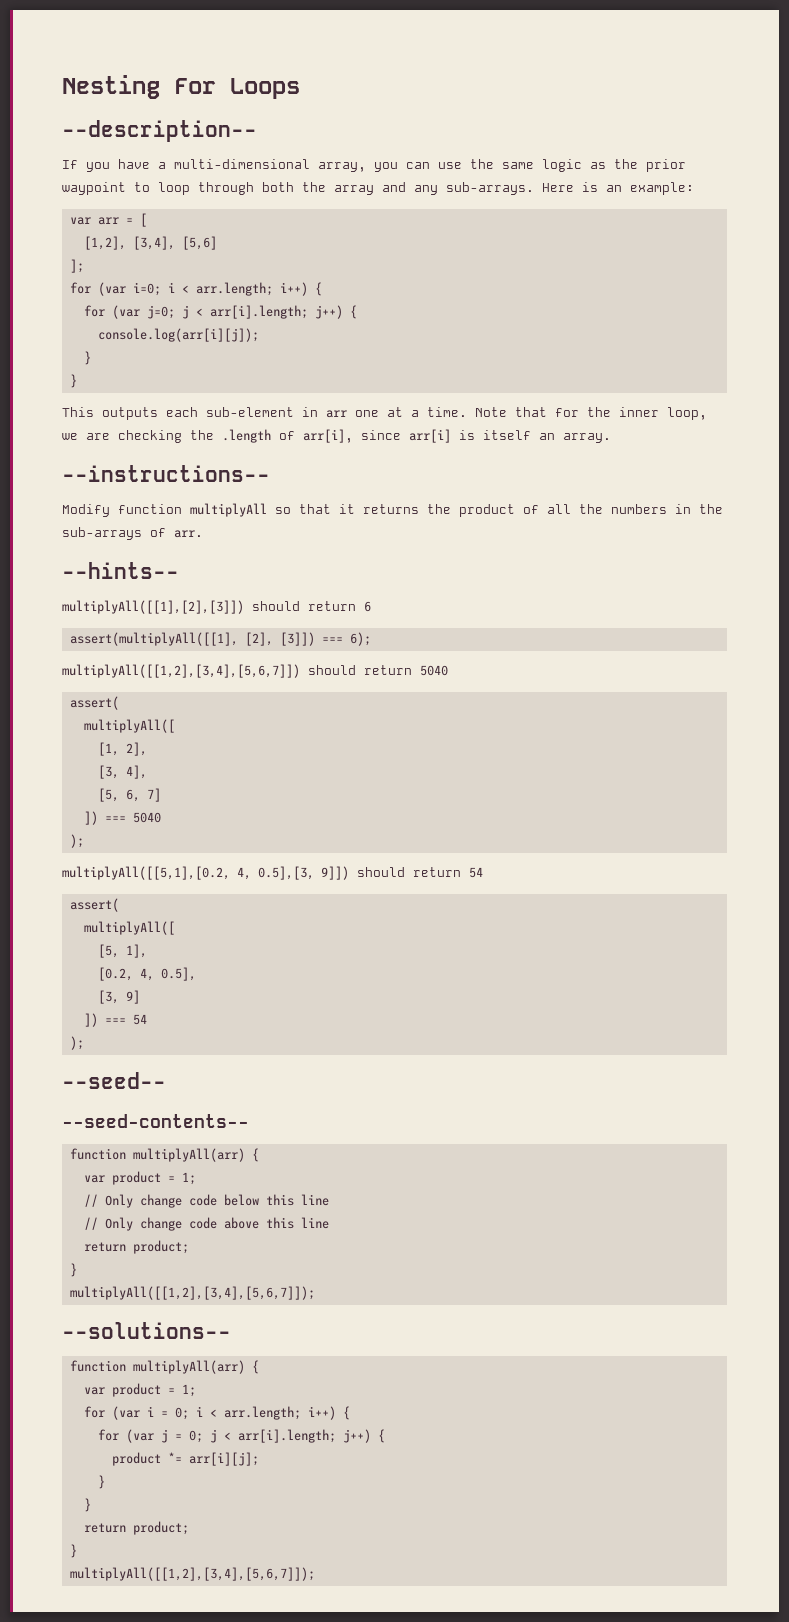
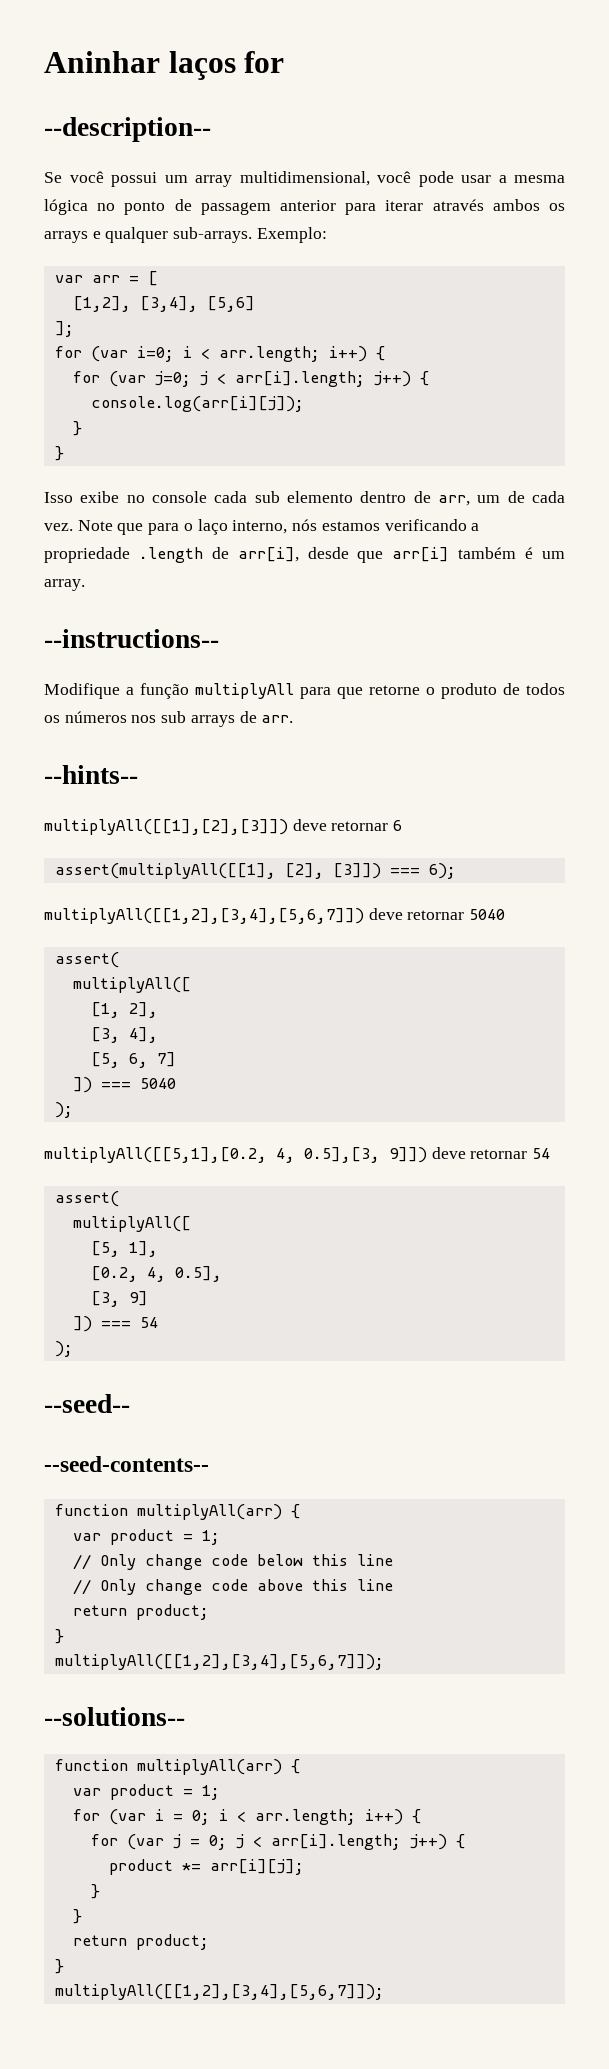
- Nesting For Loops
+ Aninhar laços for
  --description--
- If you have a multi-dimensional array, you can use the same logic as the prior waypoint to loop through both the array and any sub-arrays. Here is an example:
+ Se você possui um array multidimensional, você pode usar a mesma lógica no ponto de passagem anterior para iterar através ambos os arrays e qualquer sub-arrays. Exemplo:
- This outputs each sub-element in arr one at a time. Note that for the inner loop, we are checking the .length of arr[i], since arr[i] is itself an array.
+ Isso exibe no console cada sub elemento dentro de arr, um de cada vez. Note que para o laço interno, nós estamos verificando a propriedade .length de arr[i], desde que arr[i] também é um array.
  --instructions--
- Modify function multiplyAll so that it returns the product of all the numbers in the sub-arrays of arr.
+ Modifique a função multiplyAll para que retorne o produto de todos os números nos sub arrays de arr.
- multiplyAll([[1],[2],[3]]) should return 6
+ multiplyAll([[1],[2],[3]]) deve retornar 6
- multiplyAll([[1,2],[3,4],[5,6,7]]) should return 5040
+ multiplyAll([[1,2],[3,4],[5,6,7]]) deve retornar 5040
- multiplyAll([[5,1],[0.2, 4, 0.5],[3, 9]]) should return 54
+ multiplyAll([[5,1],[0.2, 4, 0.5],[3, 9]]) deve retornar 54

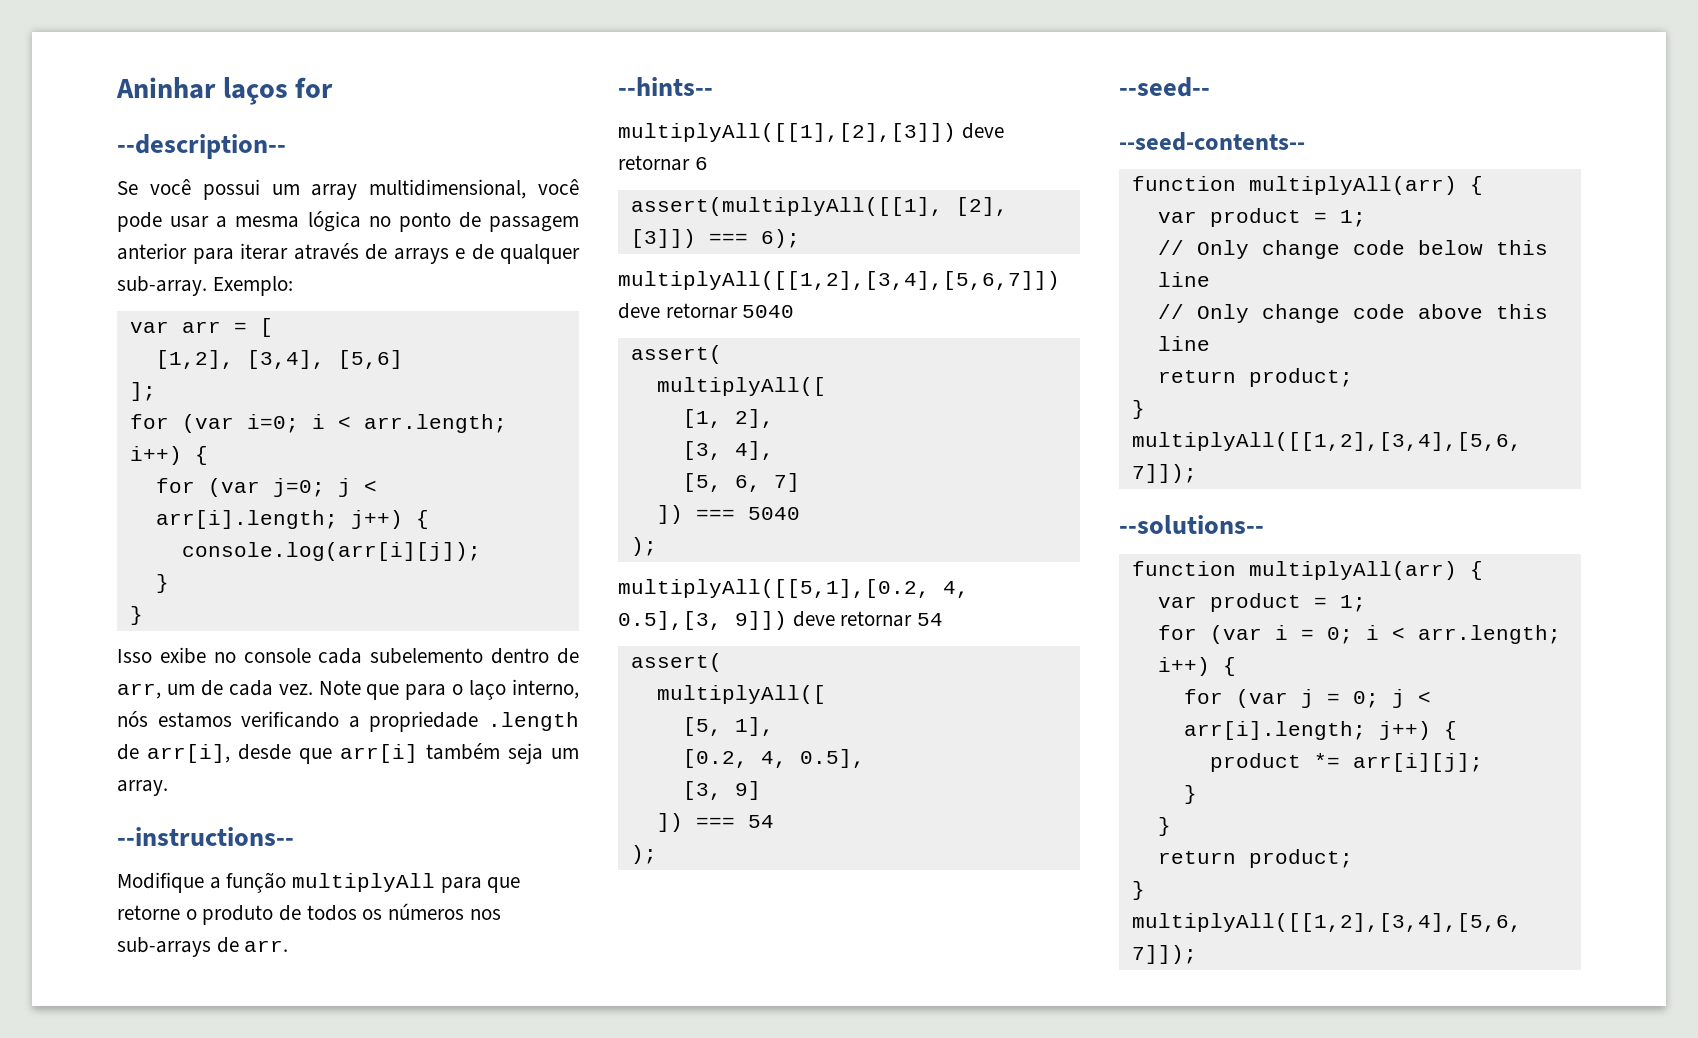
- Se você possui um array multidimensional, você pode usar a mesma lógica no ponto de passagem anterior para iterar através ambos os arrays e qualquer sub-arrays.
+ Se você possui um array multidimensional, você pode usar a mesma lógica no ponto de passagem anterior para iterar através de arrays e de qualquer sub-array.
- Isso exibe no console cada sub elemento dentro de arr, um de cada vez.
+ Isso exibe no console cada subelemento dentro de arr, um de cada vez.
- Note que para o laço interno, nós estamos verificando a propriedade .length de arr[i], desde que arr[i] também é um array.
+ Note que para o laço interno, nós estamos verificando a propriedade .length de arr[i], desde que arr[i] também seja um array.
- Modifique a função multiplyAll para que retorne o produto de todos os números nos sub arrays de arr.
+ Modifique a função multiplyAll para que retorne o produto de todos os números nos sub-arrays de arr.

